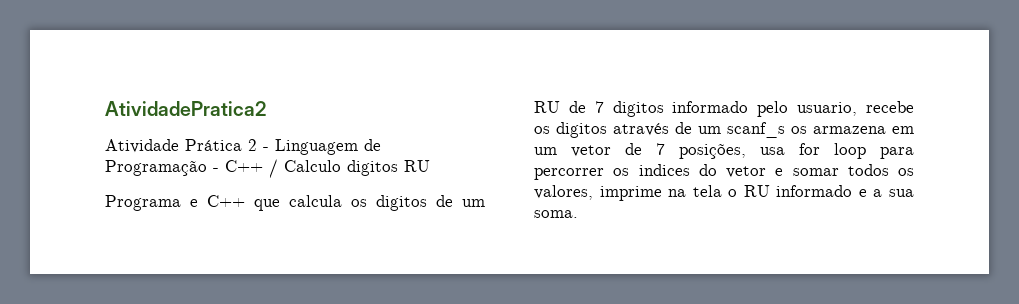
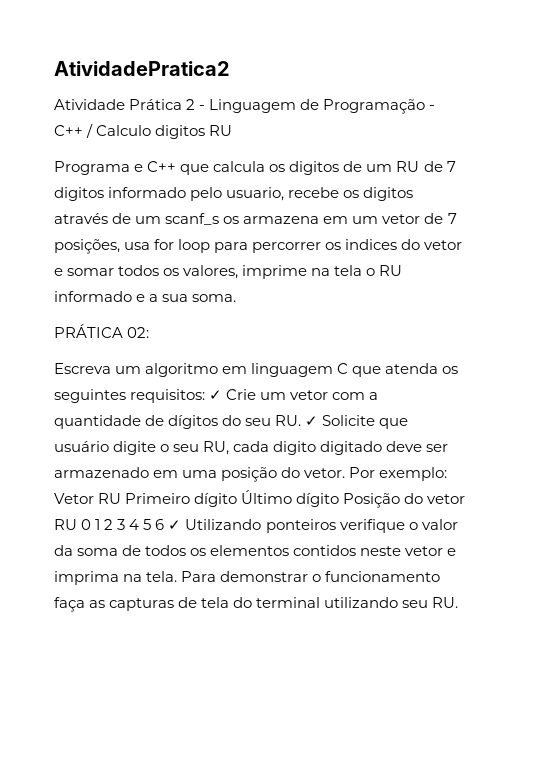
+ PRÁTICA 02:
+ Escreva um algoritmo em linguagem C que atenda os seguintes requisitos: ✓ Crie um vetor com a quantidade de dígitos do seu RU. ✓ Solicite que usuário digite o seu RU, cada digito digitado deve ser armazenado em uma posição do vetor. Por exemplo: Vetor RU Primeiro dígito Último dígito Posição do vetor RU 0 1 2 3 4 5 6 ✓ Utilizando ponteiros verifique o valor da soma de todos os elementos contidos neste vetor e imprima na tela. Para demonstrar o funcionamento faça as capturas de tela do terminal utilizando seu RU.

